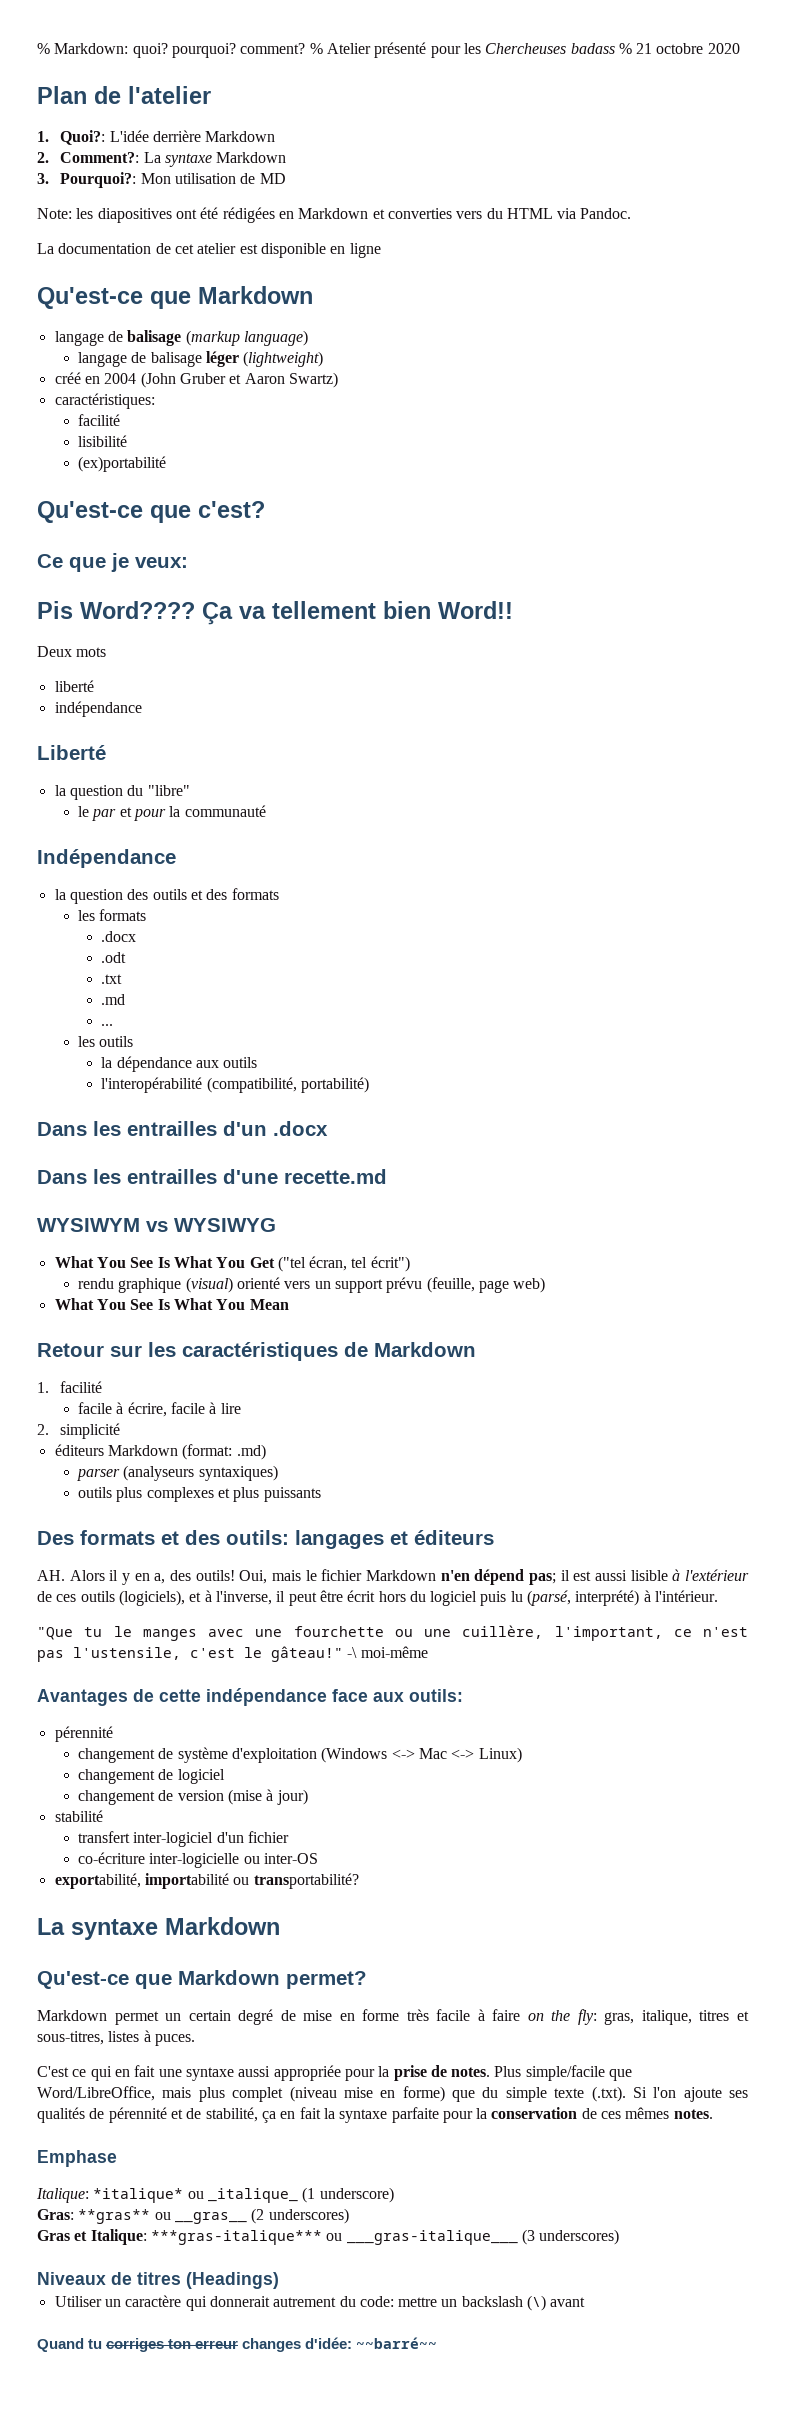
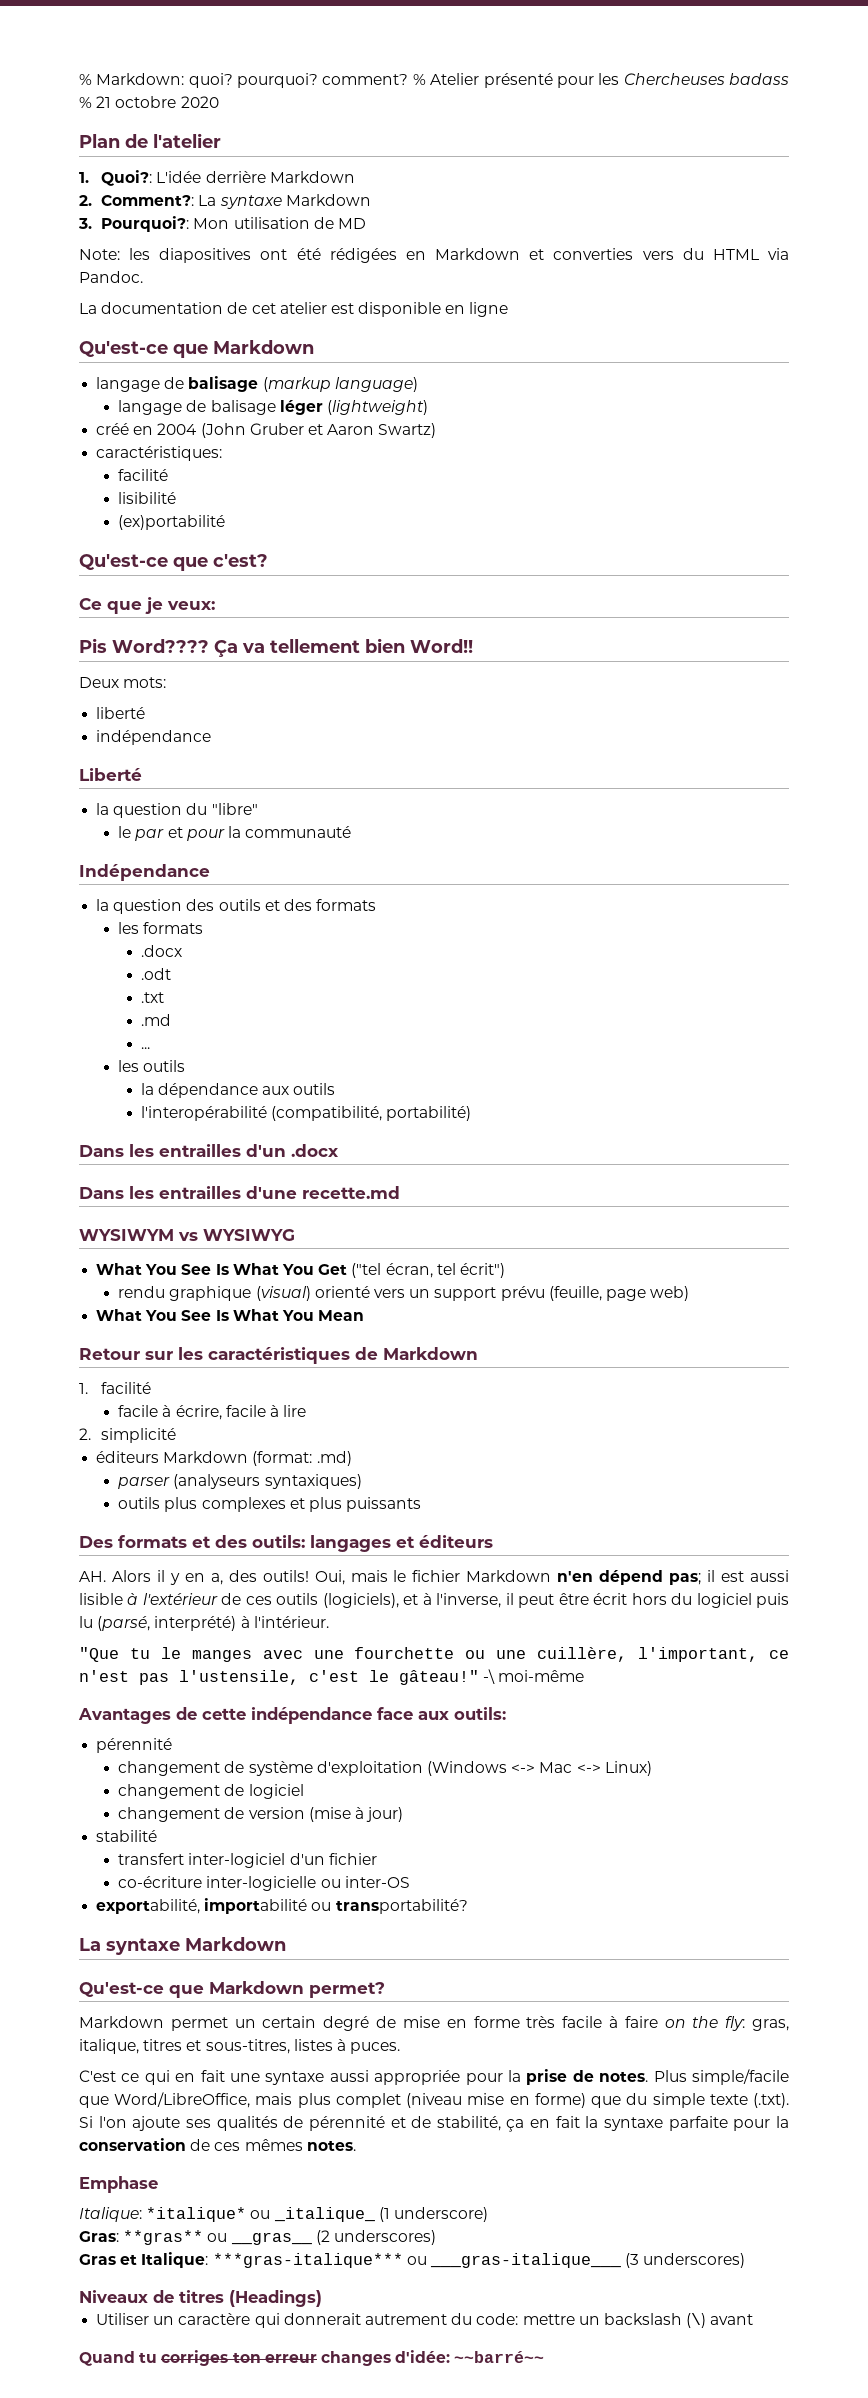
- Deux mots
+ Deux mots:

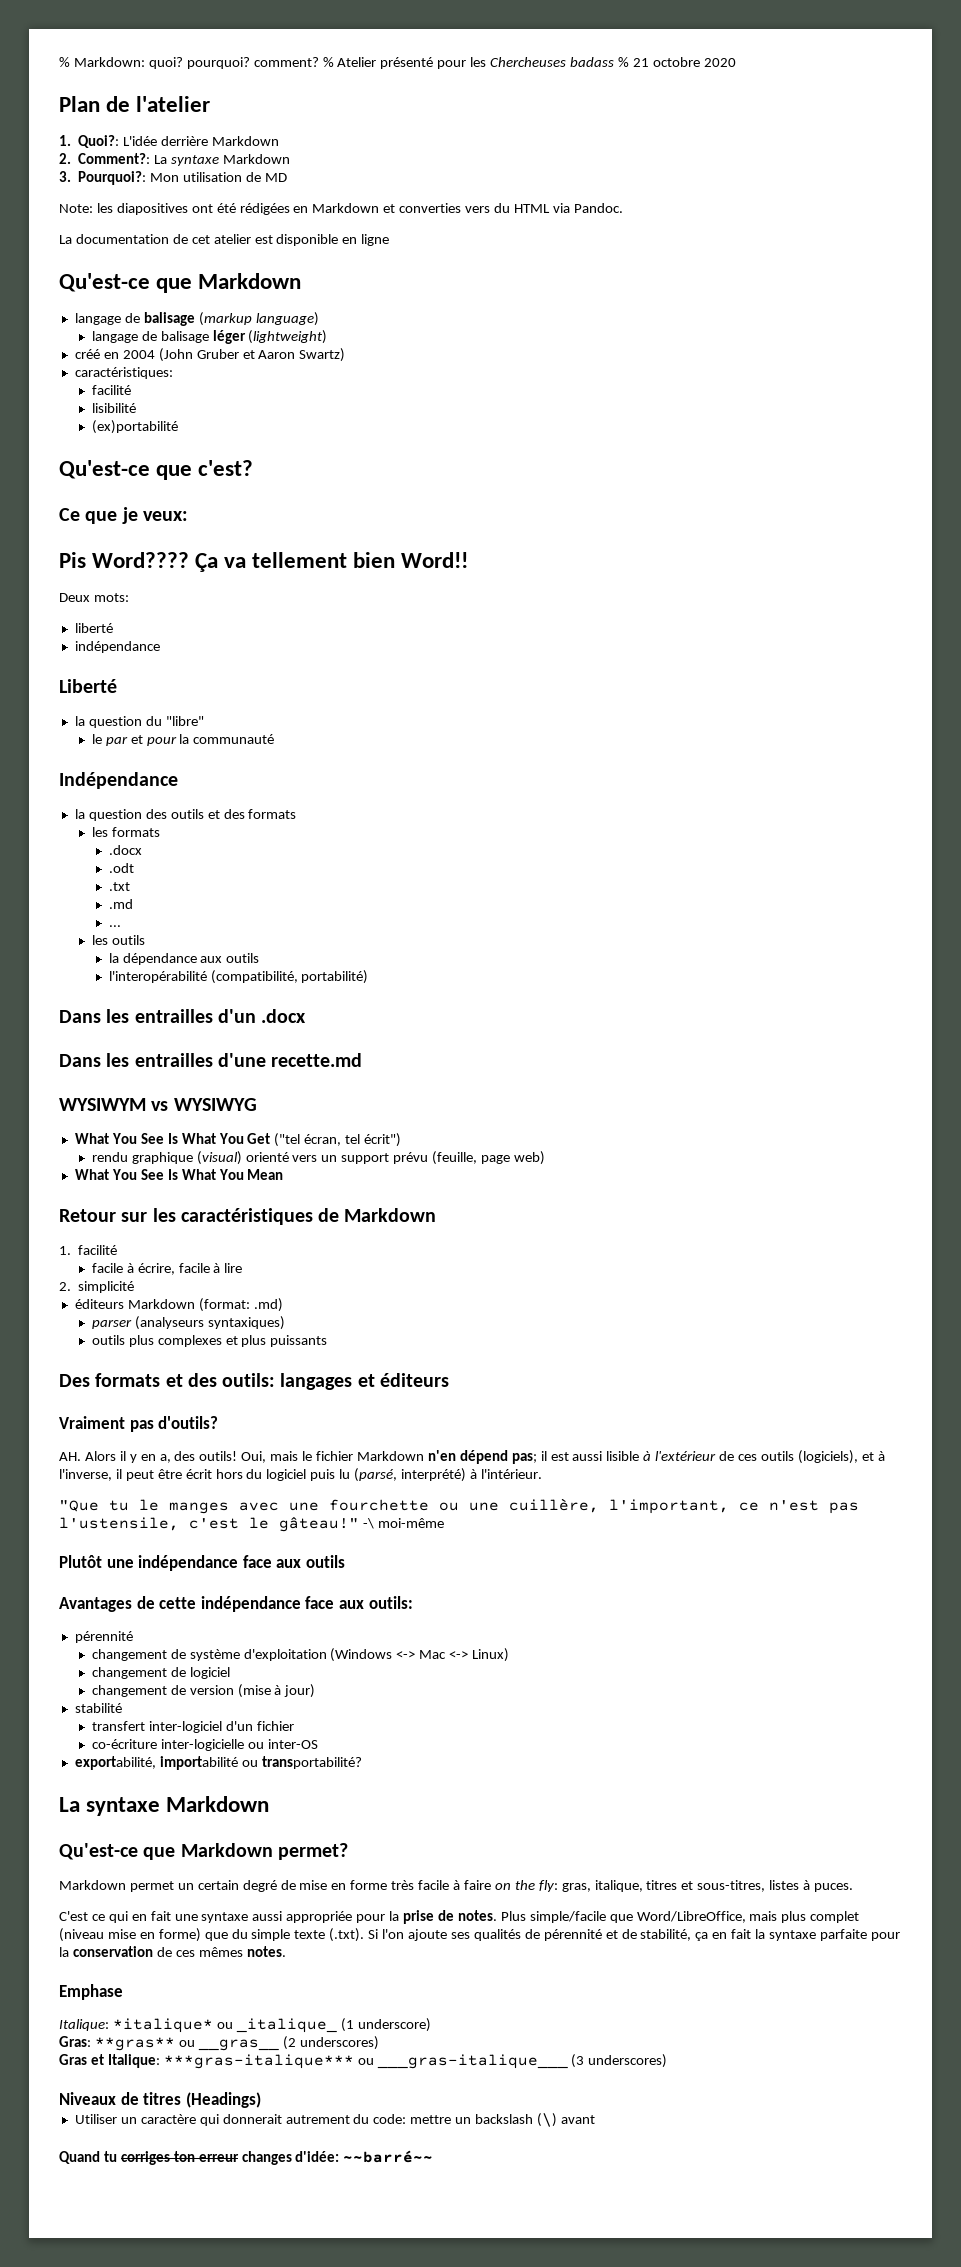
+ Vraiment pas d'outils?
+ Plutôt une indépendance face aux outils

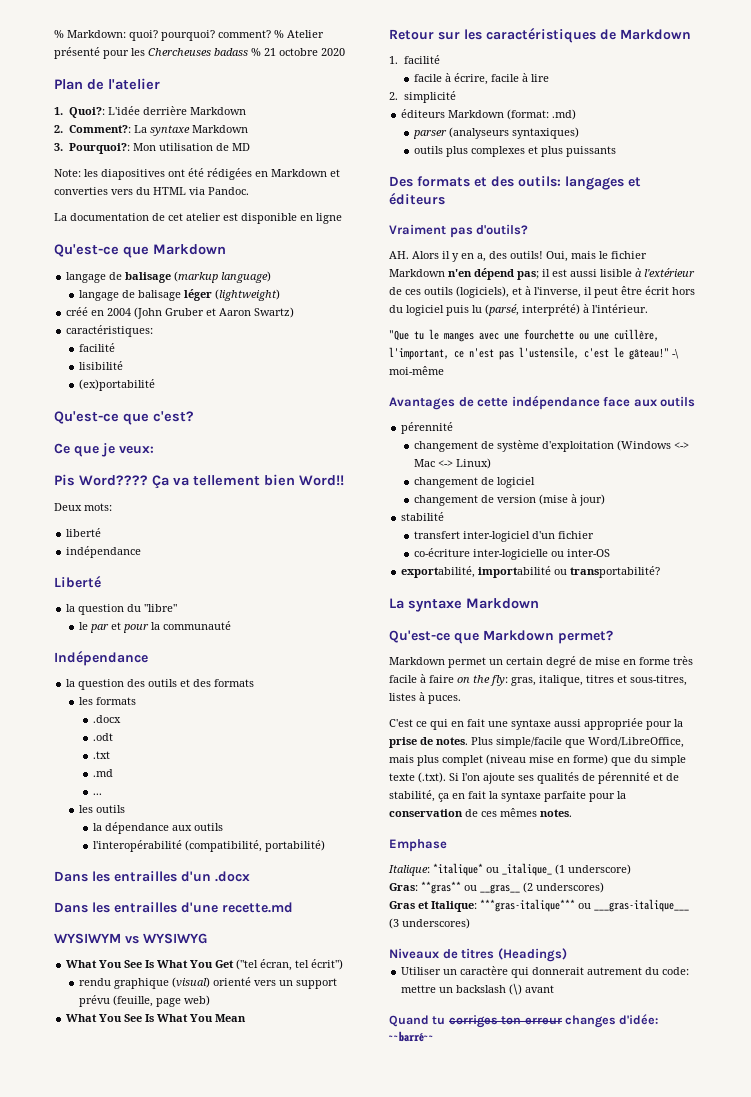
- Plutôt une indépendance face aux outils
- Avantages de cette indépendance face aux outils:
+ Avantages de cette indépendance face aux outils

